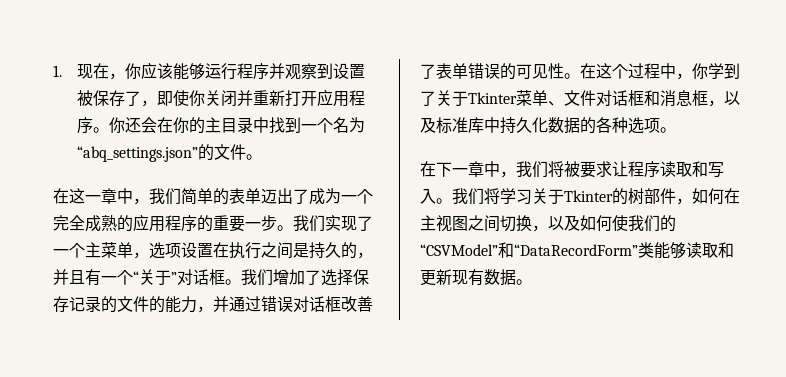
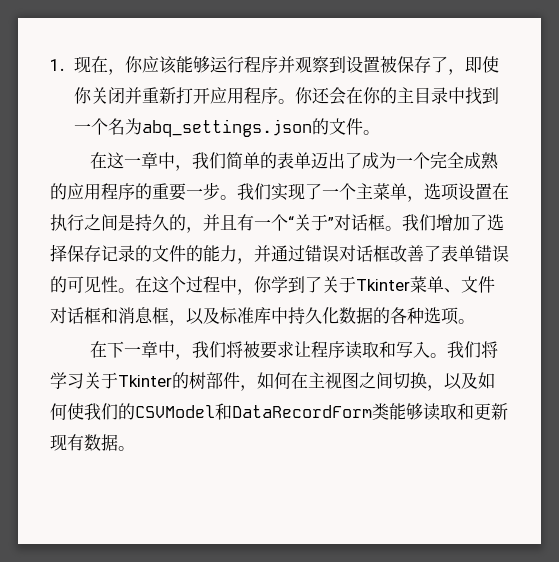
- 你还会在你的主目录中找到一个名为“abq_settings.json”的文件。
+ 你还会在你的主目录中找到一个名为abq_settings.json的文件。
- 我们将学习关于Tkinter的树部件，如何在主视图之间切换，以及如何使我们的“CSVModel”和“DataRecordForm”类能够读取和更新现有数据。
+ 我们将学习关于Tkinter的树部件，如何在主视图之间切换，以及如何使我们的CSVModel和DataRecordForm类能够读取和更新现有数据。

